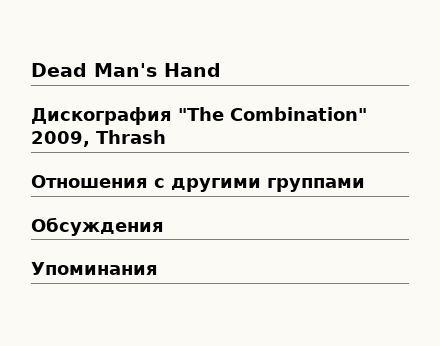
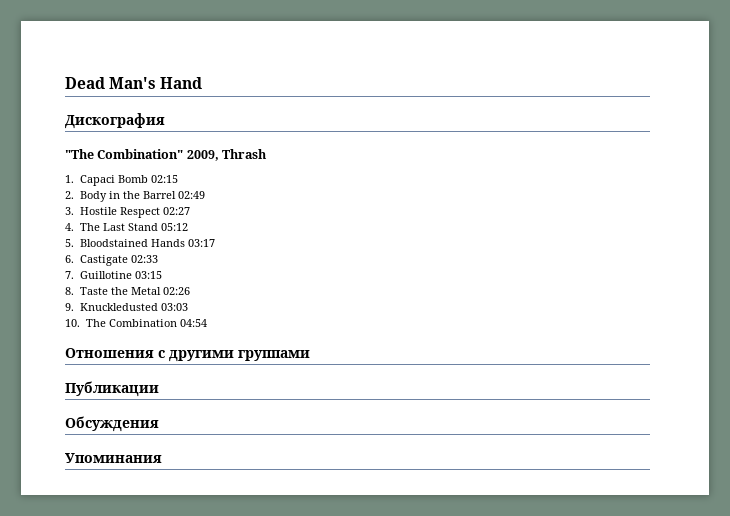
- Дискография "The Combination" 2009, Thrash
+ Дискография
+ "The Combination" 2009, Thrash
+ 1. Capaci Bomb 02:15
+ 2. Body in the Barrel 02:49
+ 3. Hostile Respect 02:27
+ 4. The Last Stand 05:12
+ 5. Bloodstained Hands 03:17
+ 6. Castigate 02:33
+ 7. Guillotine 03:15
+ 8. Taste the Metal 02:26
+ 9. Knuckledusted 03:03
+ 10. The Combination 04:54
+ Публикации

